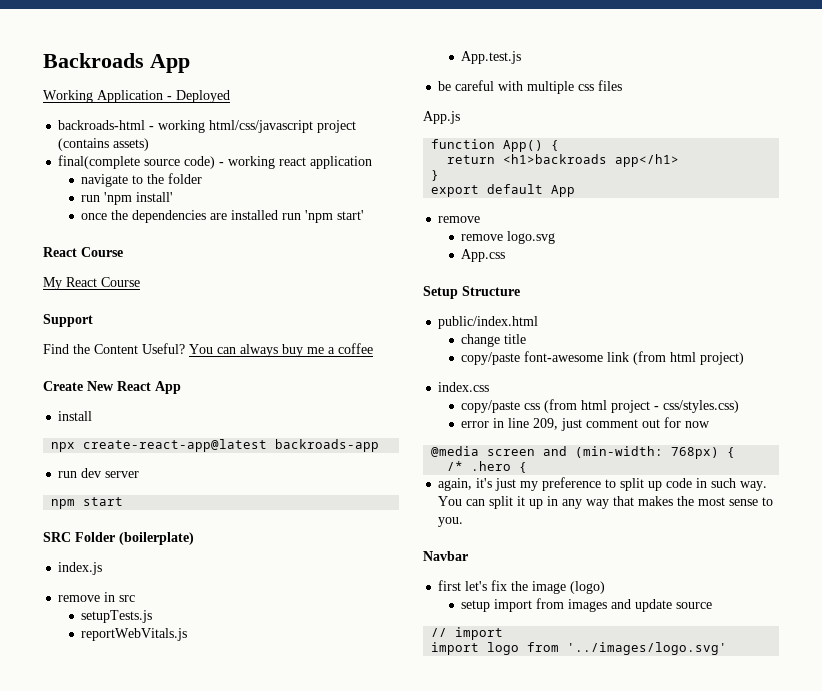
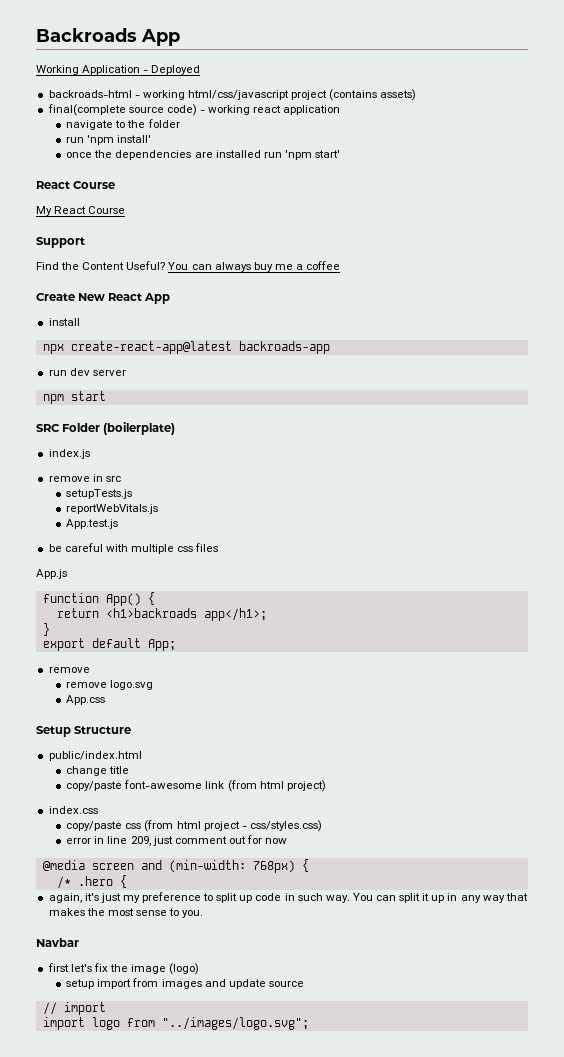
- return <h1>backroads app</h1>
+ return <h1>backroads app</h1>;
- export default App
+ export default App;
- import logo from '../images/logo.svg'
+ import logo from "../images/logo.svg";

